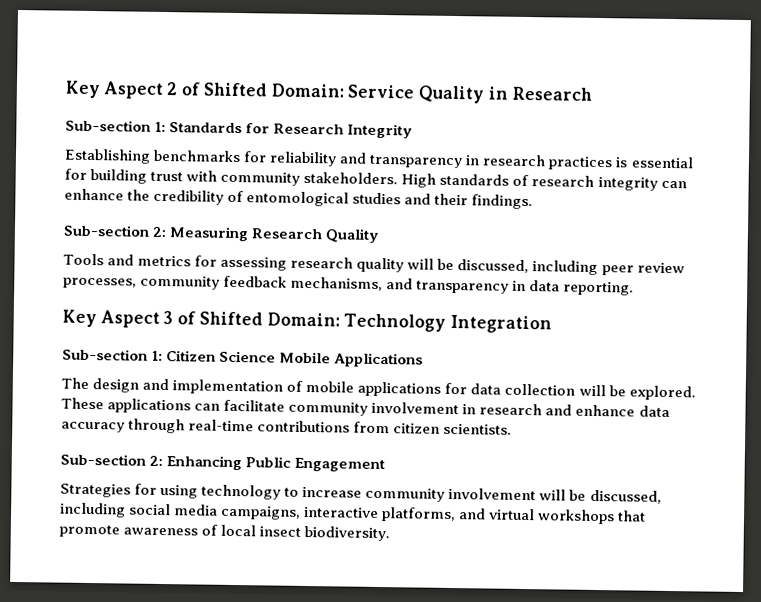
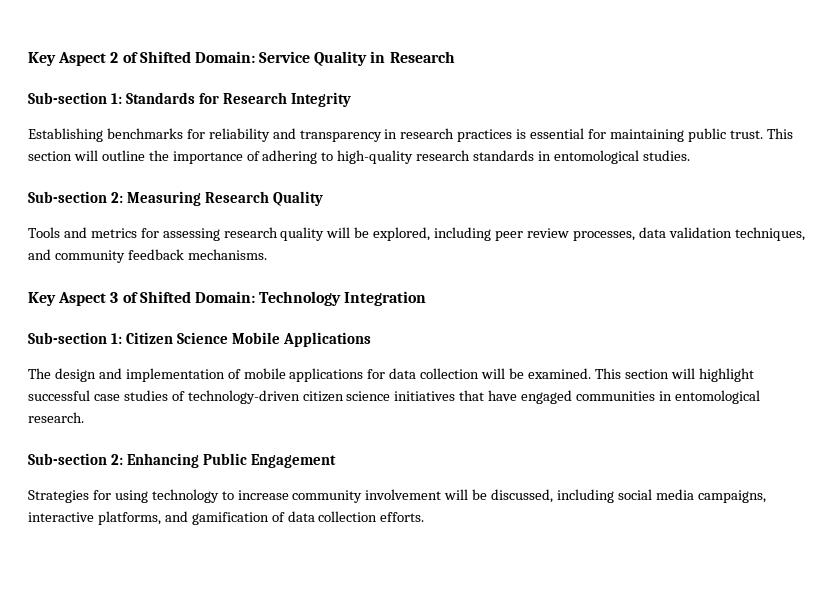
- Establishing benchmarks for reliability and transparency in research practices is essential for building trust with community stakeholders. High standards of research integrity can enhance the credibility of entomological studies and their findings.
+ Establishing benchmarks for reliability and transparency in research practices is essential for maintaining public trust. This section will outline the importance of adhering to high-quality research standards in entomological studies.
- Tools and metrics for assessing research quality will be discussed, including peer review processes, community feedback mechanisms, and transparency in data reporting.
+ Tools and metrics for assessing research quality will be explored, including peer review processes, data validation techniques, and community feedback mechanisms.
- The design and implementation of mobile applications for data collection will be explored. These applications can facilitate community involvement in research and enhance data accuracy through real-time contributions from citizen scientists.
+ The design and implementation of mobile applications for data collection will be examined. This section will highlight successful case studies of technology-driven citizen science initiatives that have engaged communities in entomological research.
- Strategies for using technology to increase community involvement will be discussed, including social media campaigns, interactive platforms, and virtual workshops that promote awareness of local insect biodiversity.
+ Strategies for using technology to increase community involvement will be discussed, including social media campaigns, interactive platforms, and gamification of data collection efforts.

